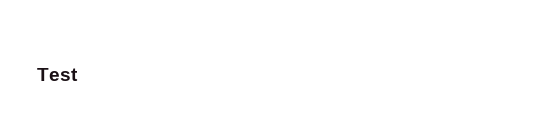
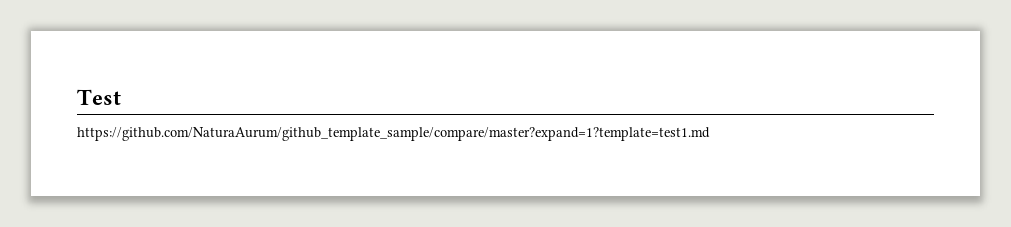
+ https://github.com/NaturaAurum/github_template_sample/compare/master?expand=1?template=test1.md

